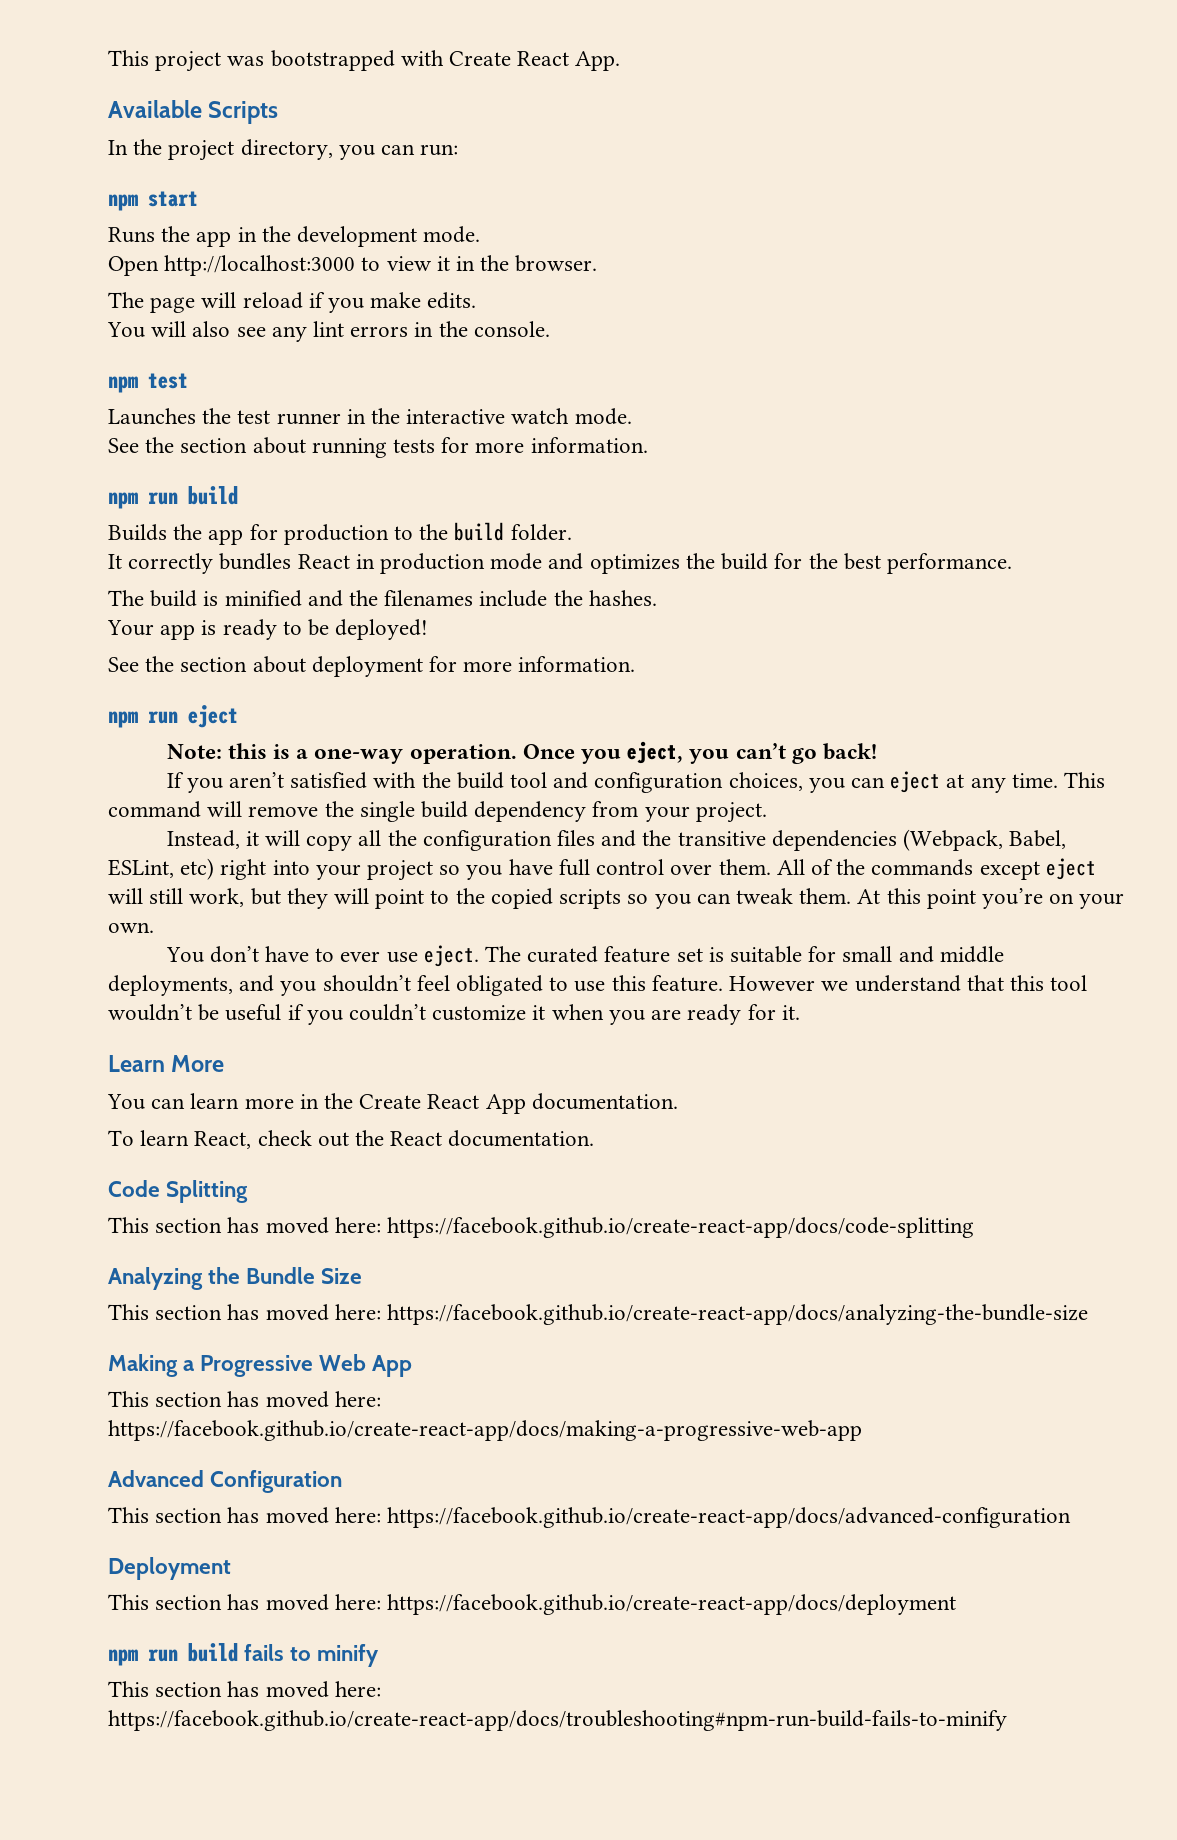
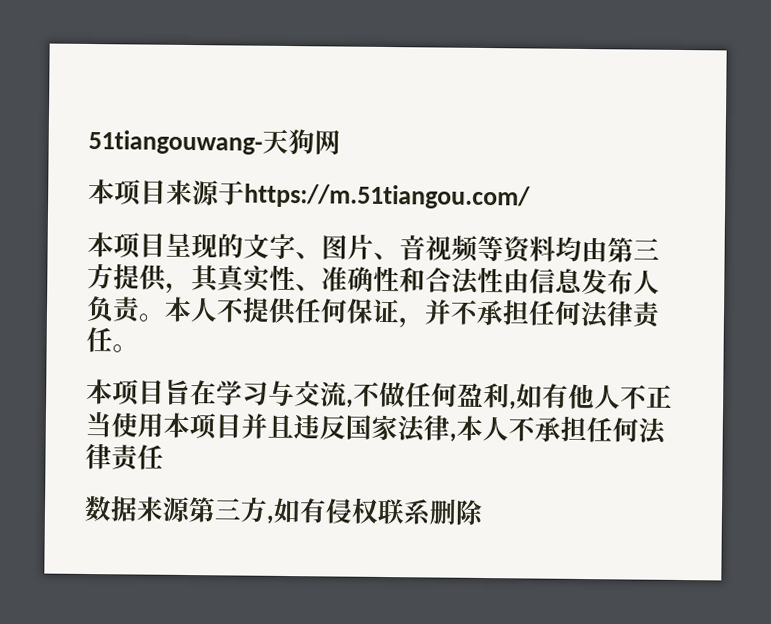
- This project was bootstrapped with Create React App.
- Available Scripts
- In the project directory, you can run:
- npm start
- Runs the app in the development mode.
- Open http://localhost:3000 to view it in the browser.
- The page will reload if you make edits.
- You will also see any lint errors in the console.
- npm test
- Launches the test runner in the interactive watch mode.
- See the section about running tests for more information.
- npm run build
- Builds the app for production to the build folder.
- It correctly bundles React in production mode and optimizes the build for the best performance.
- The build is minified and the filenames include the hashes.
- Your app is ready to be deployed!
- See the section about deployment for more information.
- npm run eject
- Note: this is a one-way operation. Once you eject, you can’t go back!
- If you aren’t satisfied with the build tool and configuration choices, you can eject at any time. This command will remove the single build dependency from your project.
- Instead, it will copy all the configuration files and the transitive dependencies (Webpack, Babel, ESLint, etc) right into your project so you have full control over them. All of the commands except eject will still work, but they will point to the copied scripts so you can tweak them. At this point you’re on your own.
- You don’t have to ever use eject. The curated feature set is suitable for small and middle deployments, and you shouldn’t feel obligated to use this feature. However we understand that this tool wouldn’t be useful if you couldn’t customize it when you are ready for it.
- Learn More
- You can learn more in the Create React App documentation.
- To learn React, check out the React documentation.
- Code Splitting
- This section has moved here: https://facebook.github.io/create-react-app/docs/code-splitting
- Analyzing the Bundle Size
- This section has moved here: https://facebook.github.io/create-react-app/docs/analyzing-the-bundle-size
- Making a Progressive Web App
- This section has moved here: https://facebook.github.io/create-react-app/docs/making-a-progressive-web-app
- Advanced Configuration
- This section has moved here: https://facebook.github.io/create-react-app/docs/advanced-configuration
- Deployment
- This section has moved here: https://facebook.github.io/create-react-app/docs/deployment
- npm run build fails to minify
- This section has moved here: https://facebook.github.io/create-react-app/docs/troubleshooting#npm-run-build-fails-to-minify
+ 51tiangouwang-天狗网
+ 本项目来源于https://m.51tiangou.com/
+ 本项目呈现的文字、图片、音视频等资料均由第三方提供，其真实性、准确性和合法性由信息发布人负责。本人不提供任何保证，并不承担任何法律责任。
+ 本项目旨在学习与交流,不做任何盈利,如有他人不正当使用本项目并且违反国家法律,本人不承担任何法律责任
+ 数据来源第三方,如有侵权联系删除

